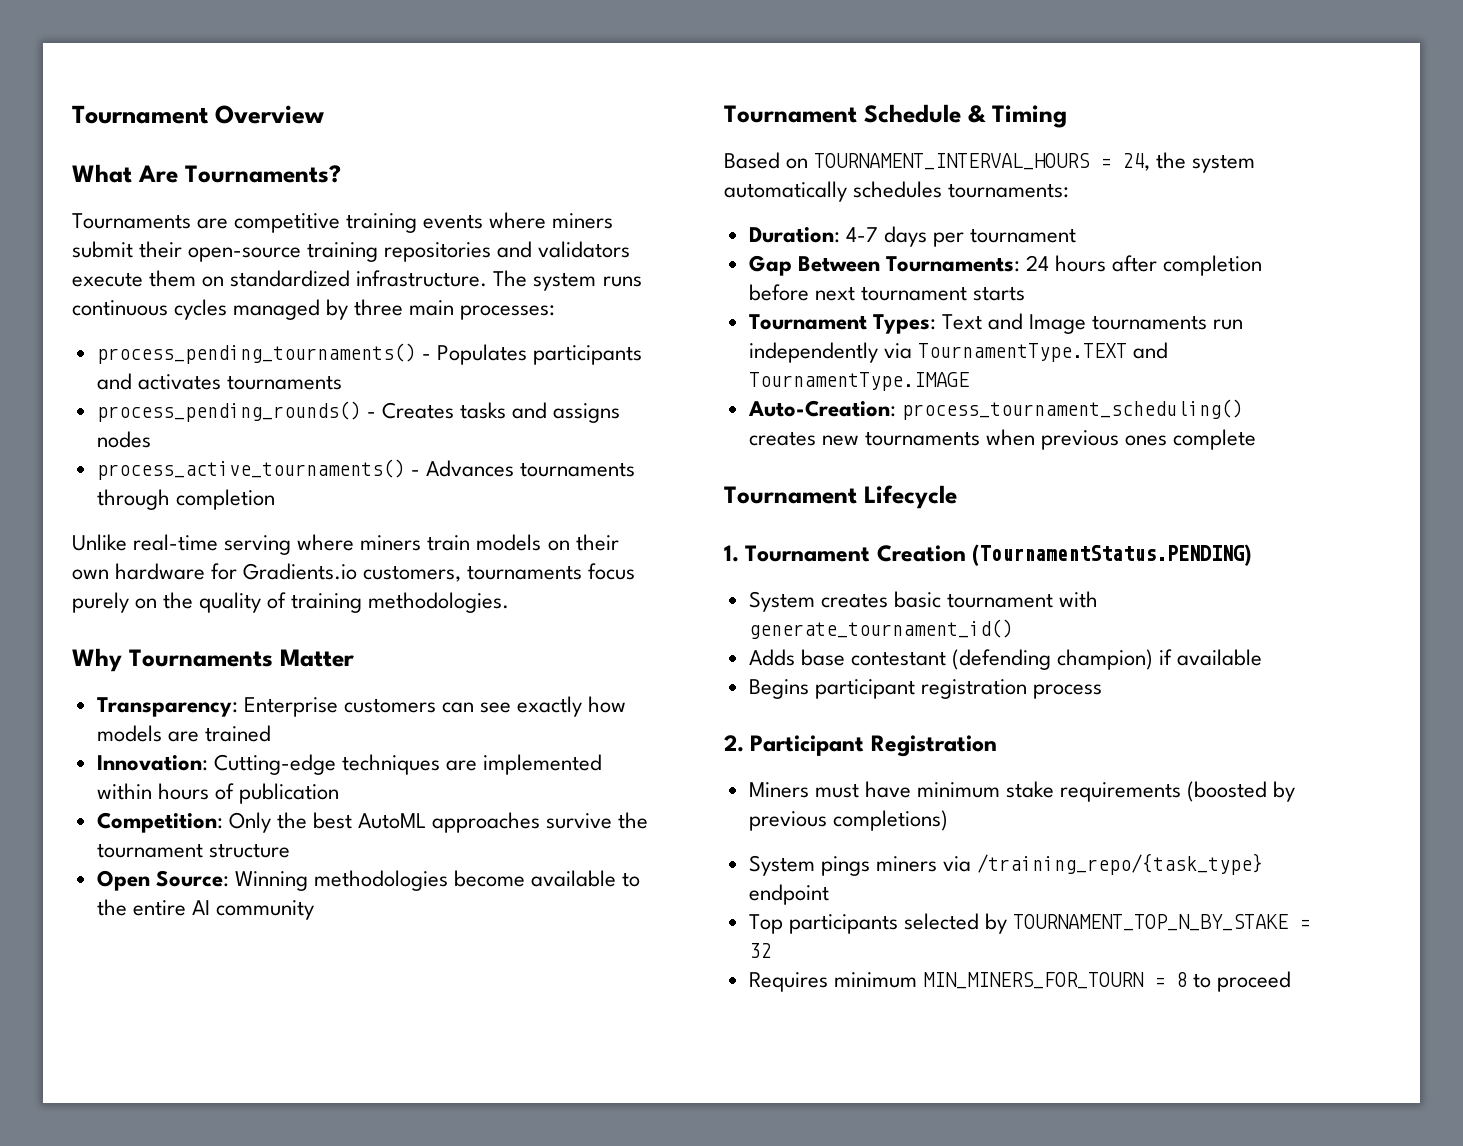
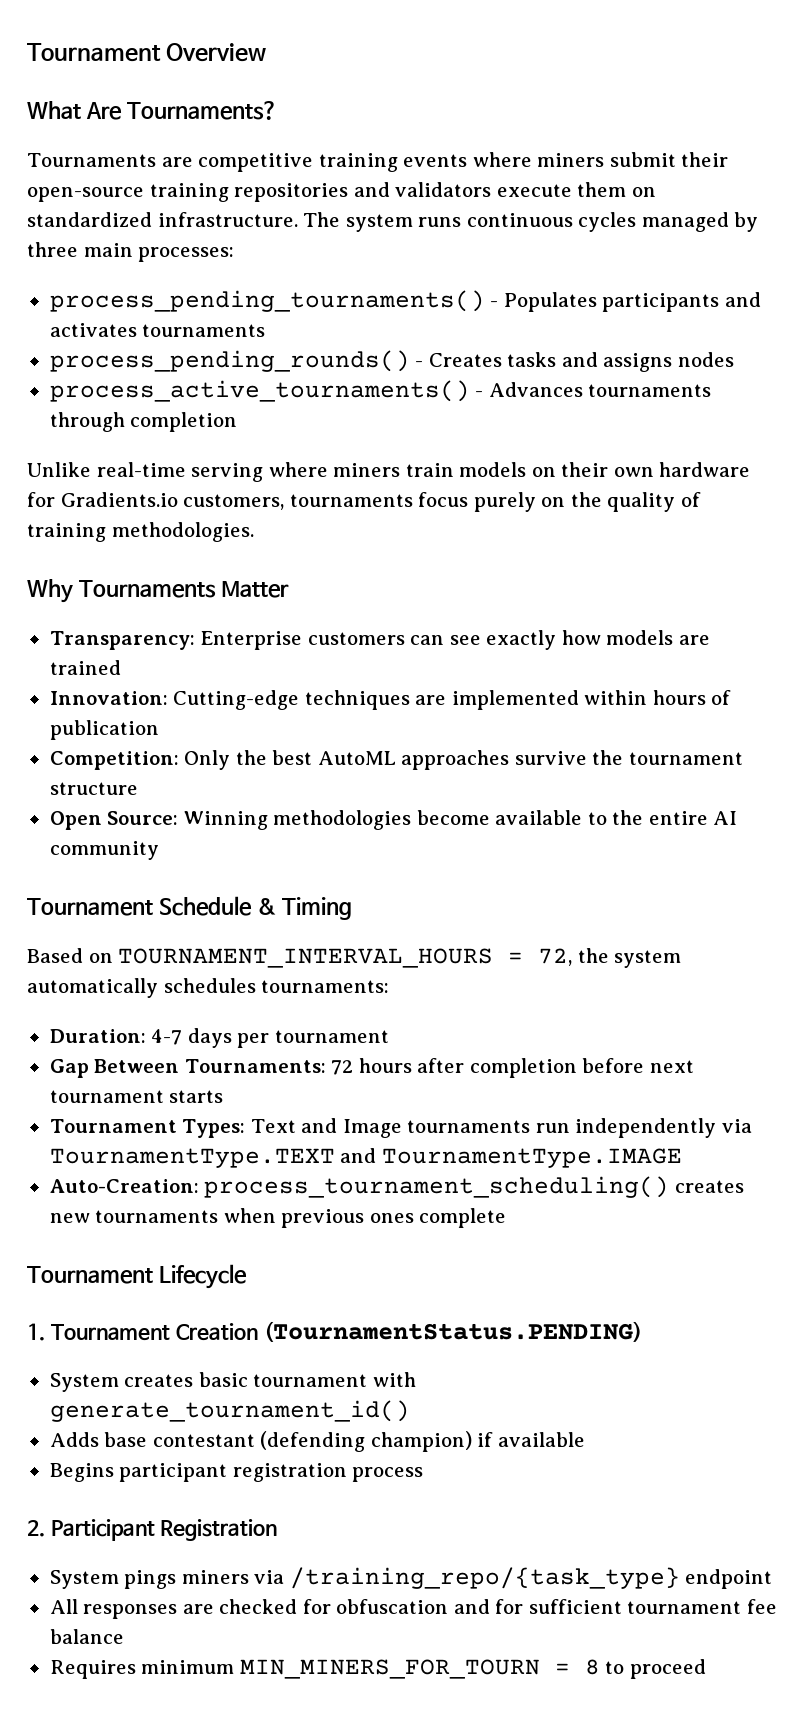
- Based on TOURNAMENT_INTERVAL_HOURS = 24, the system automatically schedules tournaments:
+ Based on TOURNAMENT_INTERVAL_HOURS = 72, the system automatically schedules tournaments:
- Gap Between Tournaments: 24 hours after completion before next tournament starts
+ Gap Between Tournaments: 72 hours after completion before next tournament starts
- Miners must have minimum stake requirements (boosted by previous completions)
- Top participants selected by TOURNAMENT_TOP_N_BY_STAKE = 32
+ All responses are checked for obfuscation and for sufficient tournament fee balance

